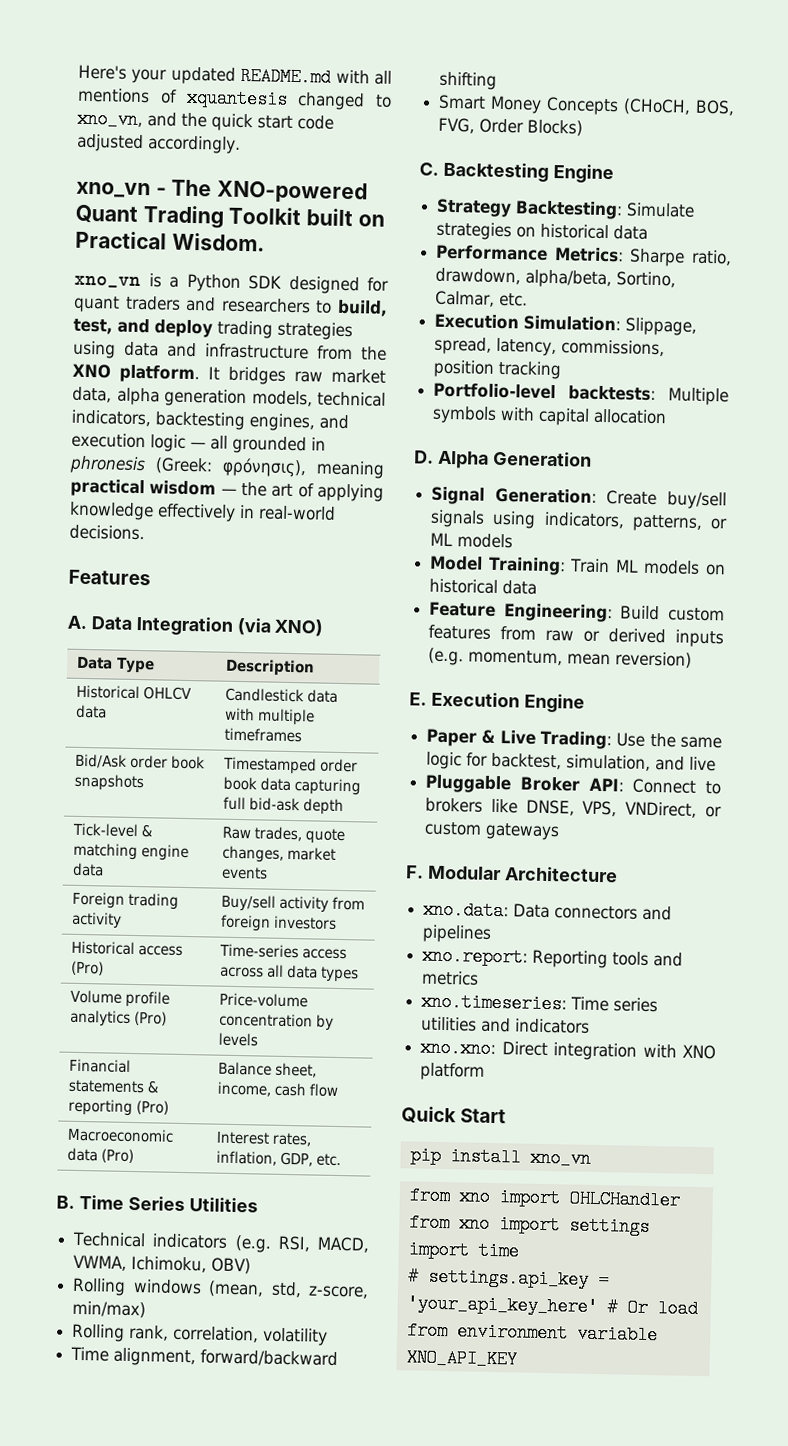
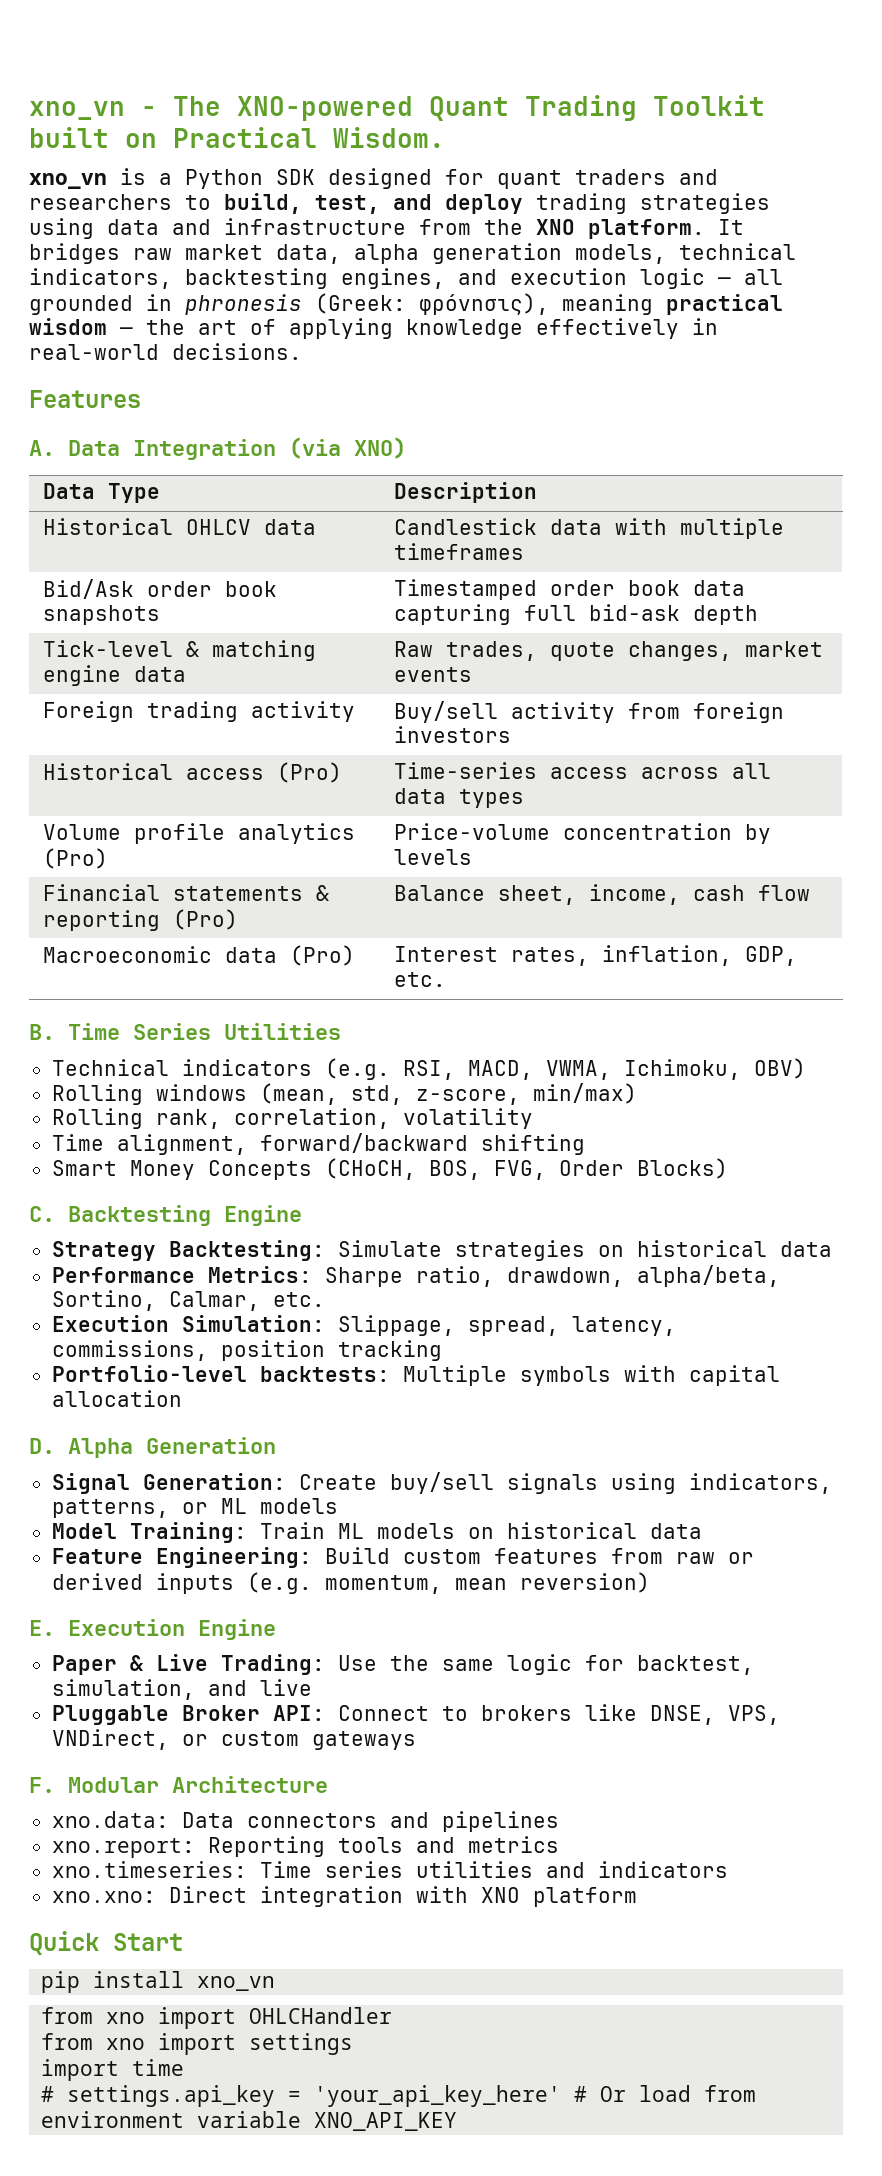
- Here's your updated README.md with all mentions of xquantesis changed to xno_vn, and the quick start code adjusted accordingly.

